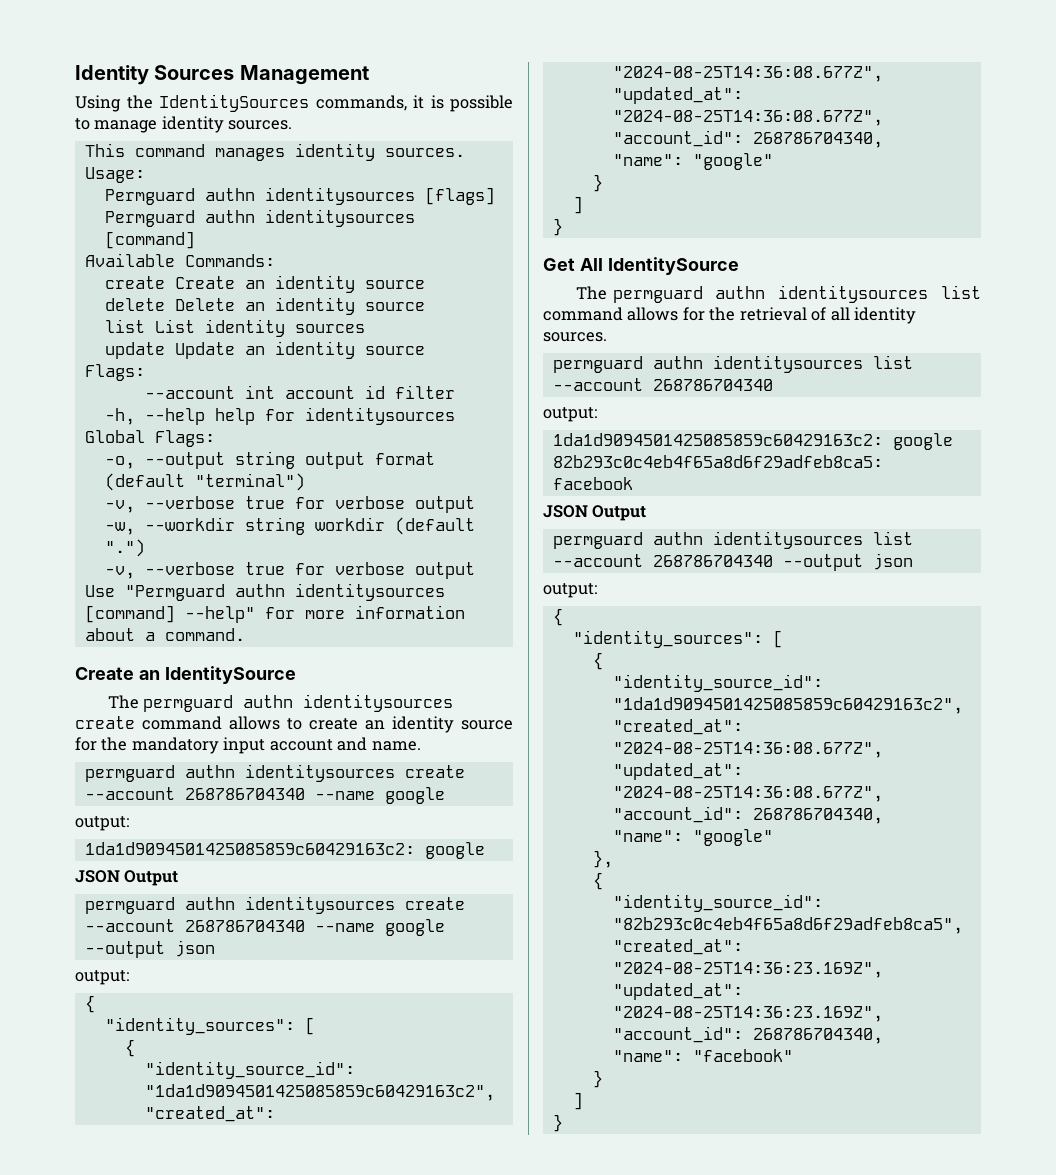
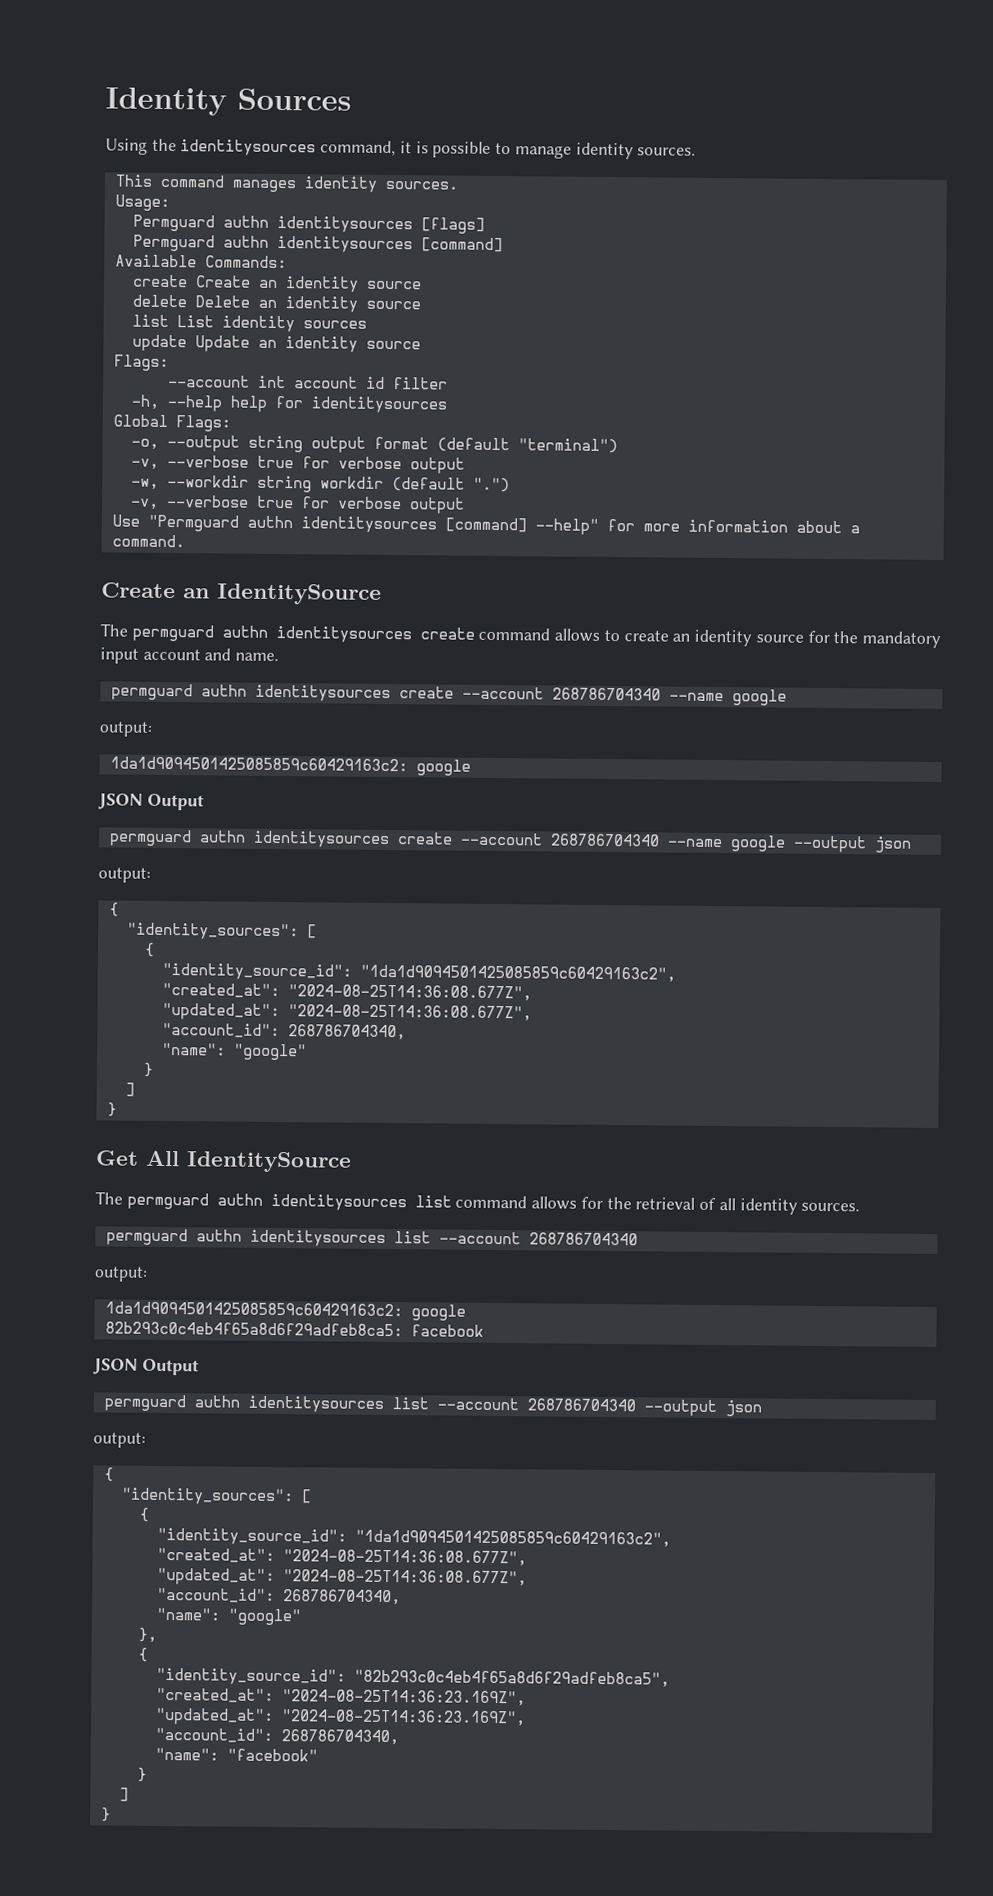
- Identity Sources Management
+ Identity Sources
- Using the IdentitySources commands, it is possible to manage identity sources.
+ Using the identitysources command, it is possible to manage identity sources.

